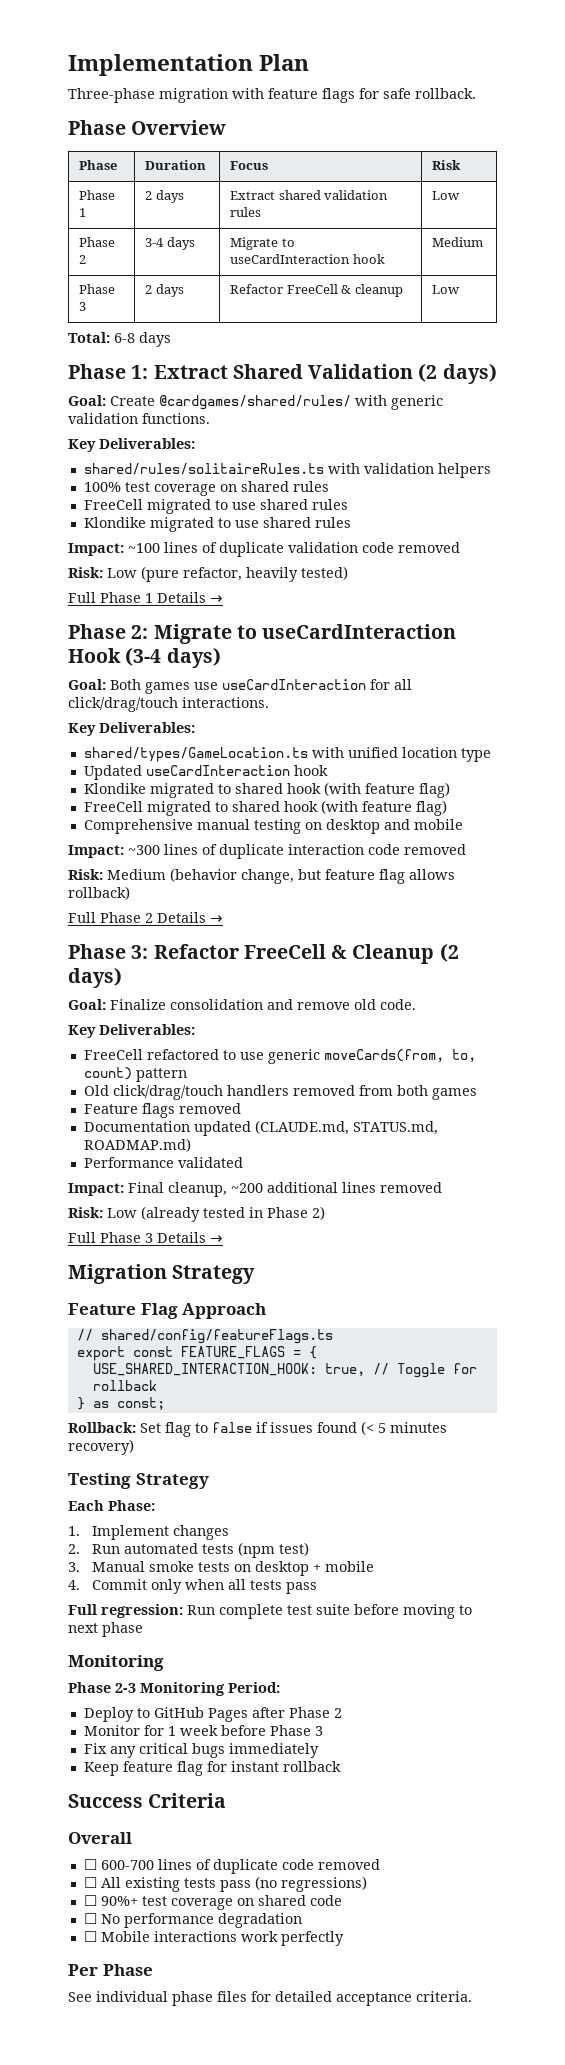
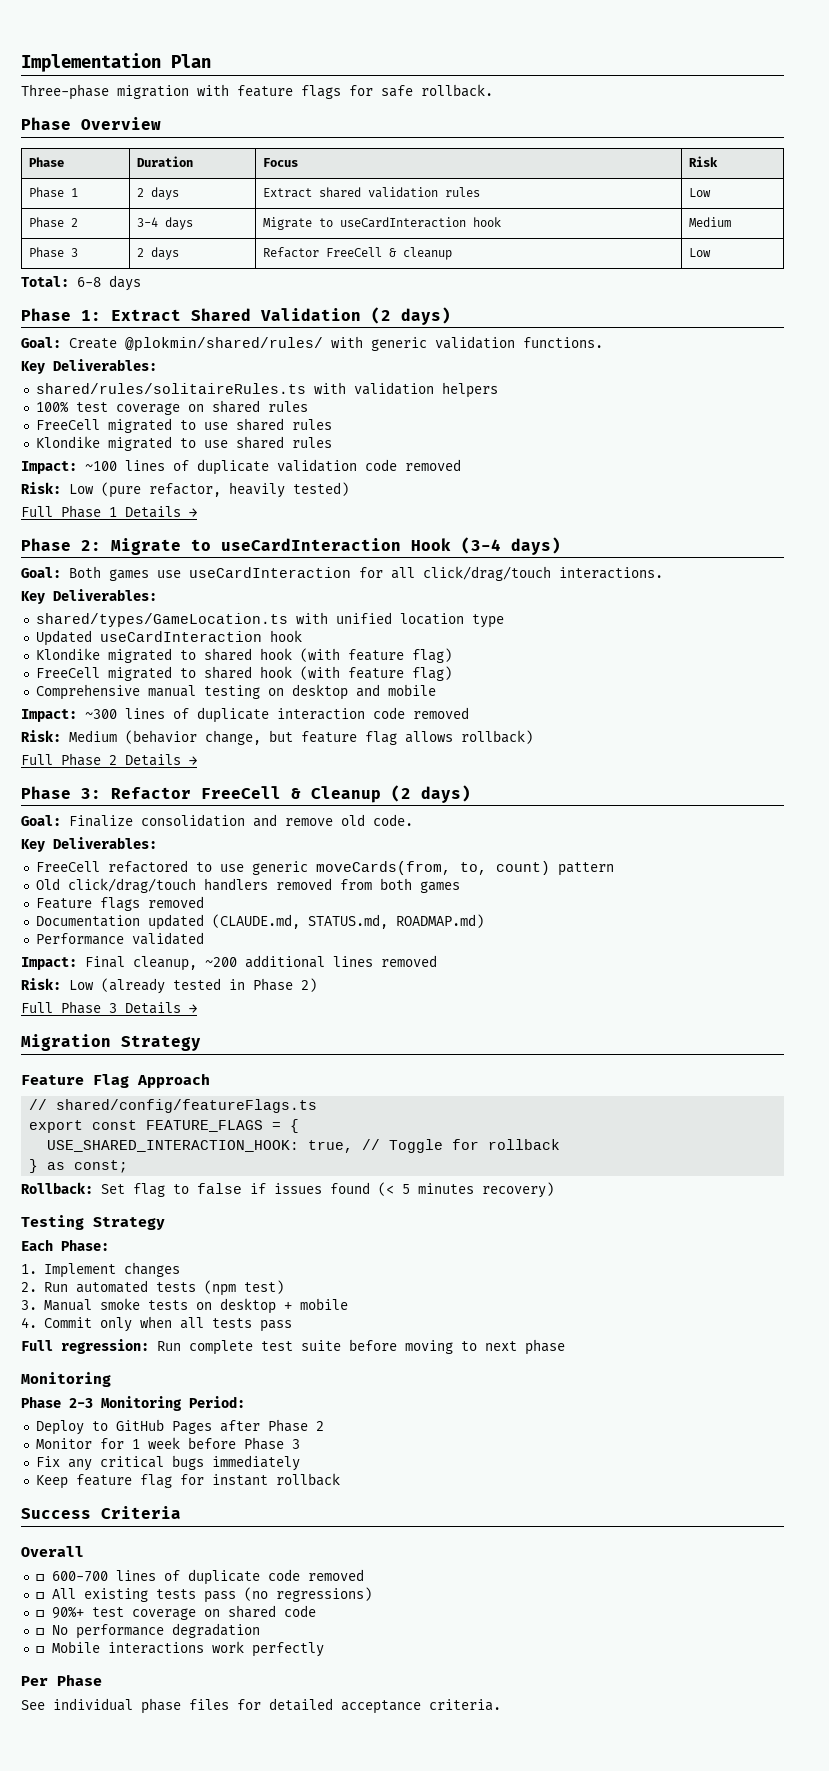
- Goal: Create @cardgames/shared/rules/ with generic validation functions.
+ Goal: Create @plokmin/shared/rules/ with generic validation functions.

